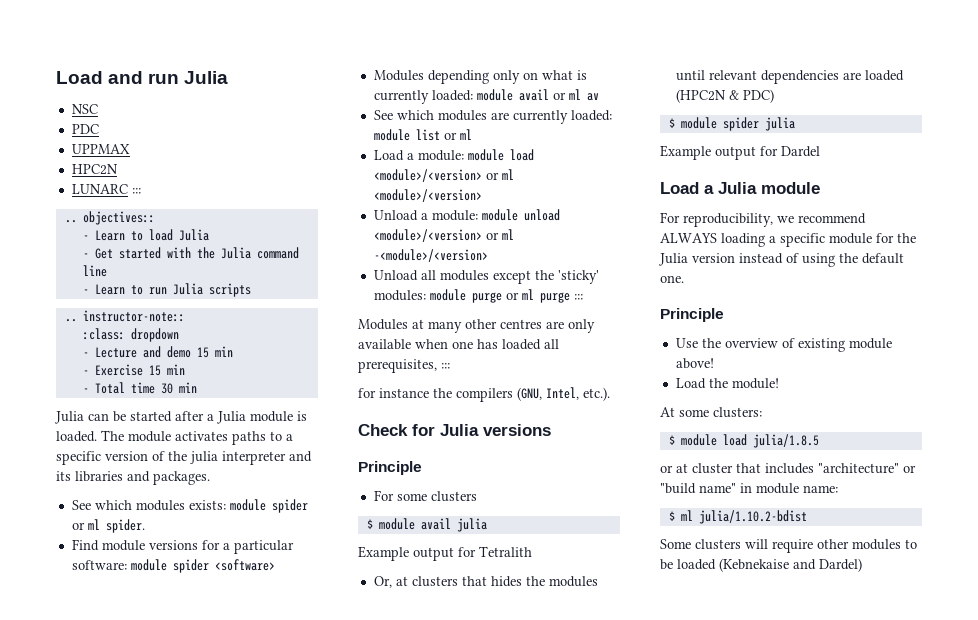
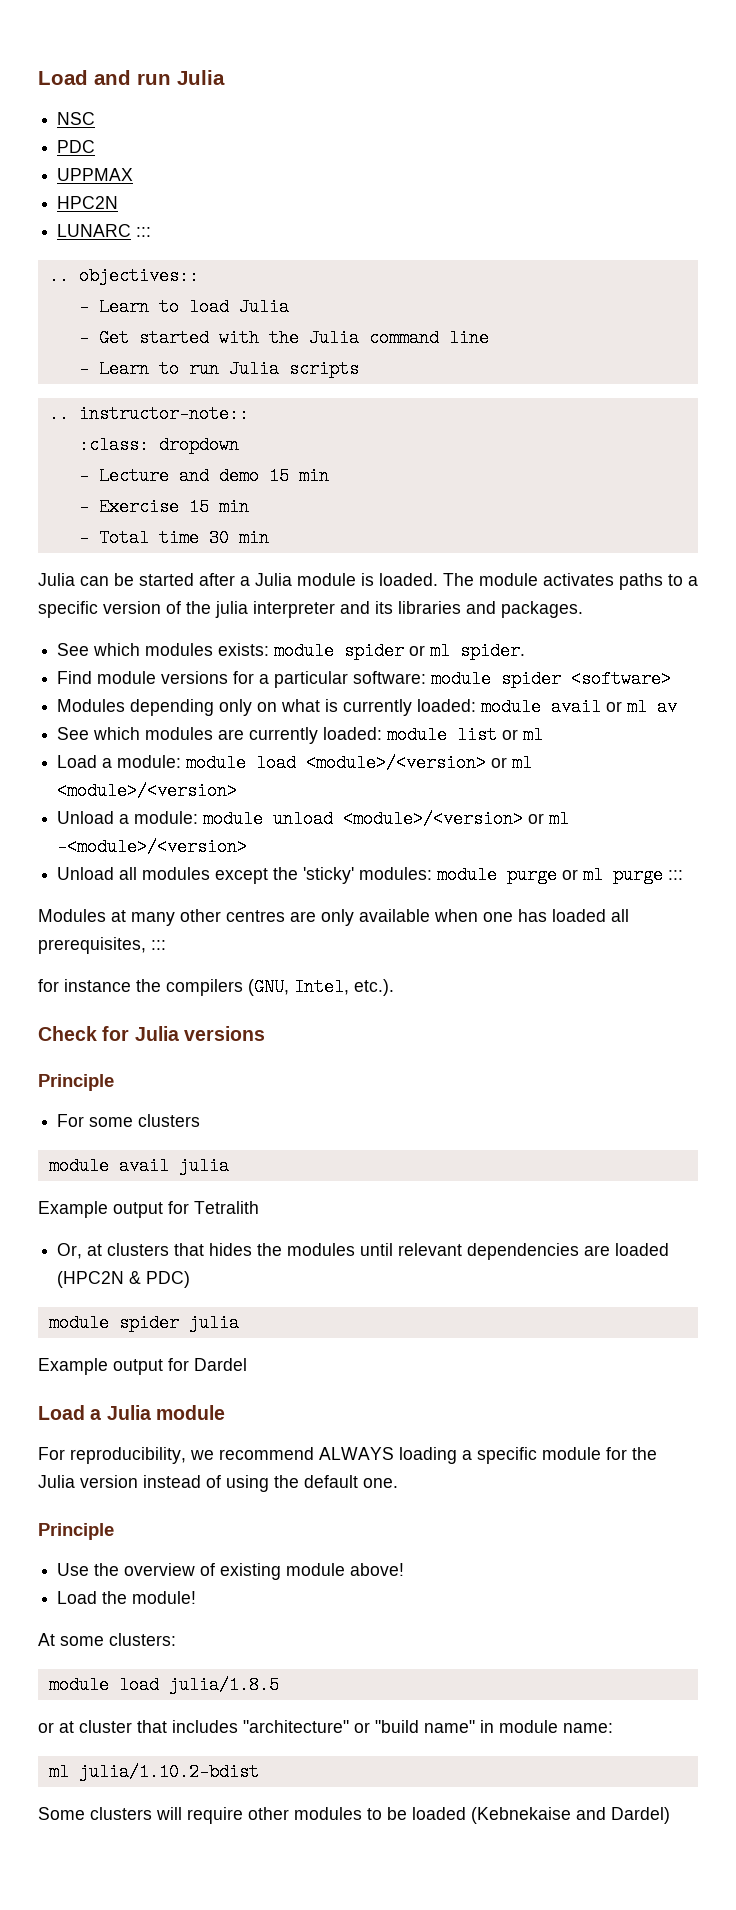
- $ module avail julia
+ module avail julia
- $ module spider julia
+ module spider julia
- $ module load julia/1.8.5
+ module load julia/1.8.5
- $ ml julia/1.10.2-bdist
+ ml julia/1.10.2-bdist

